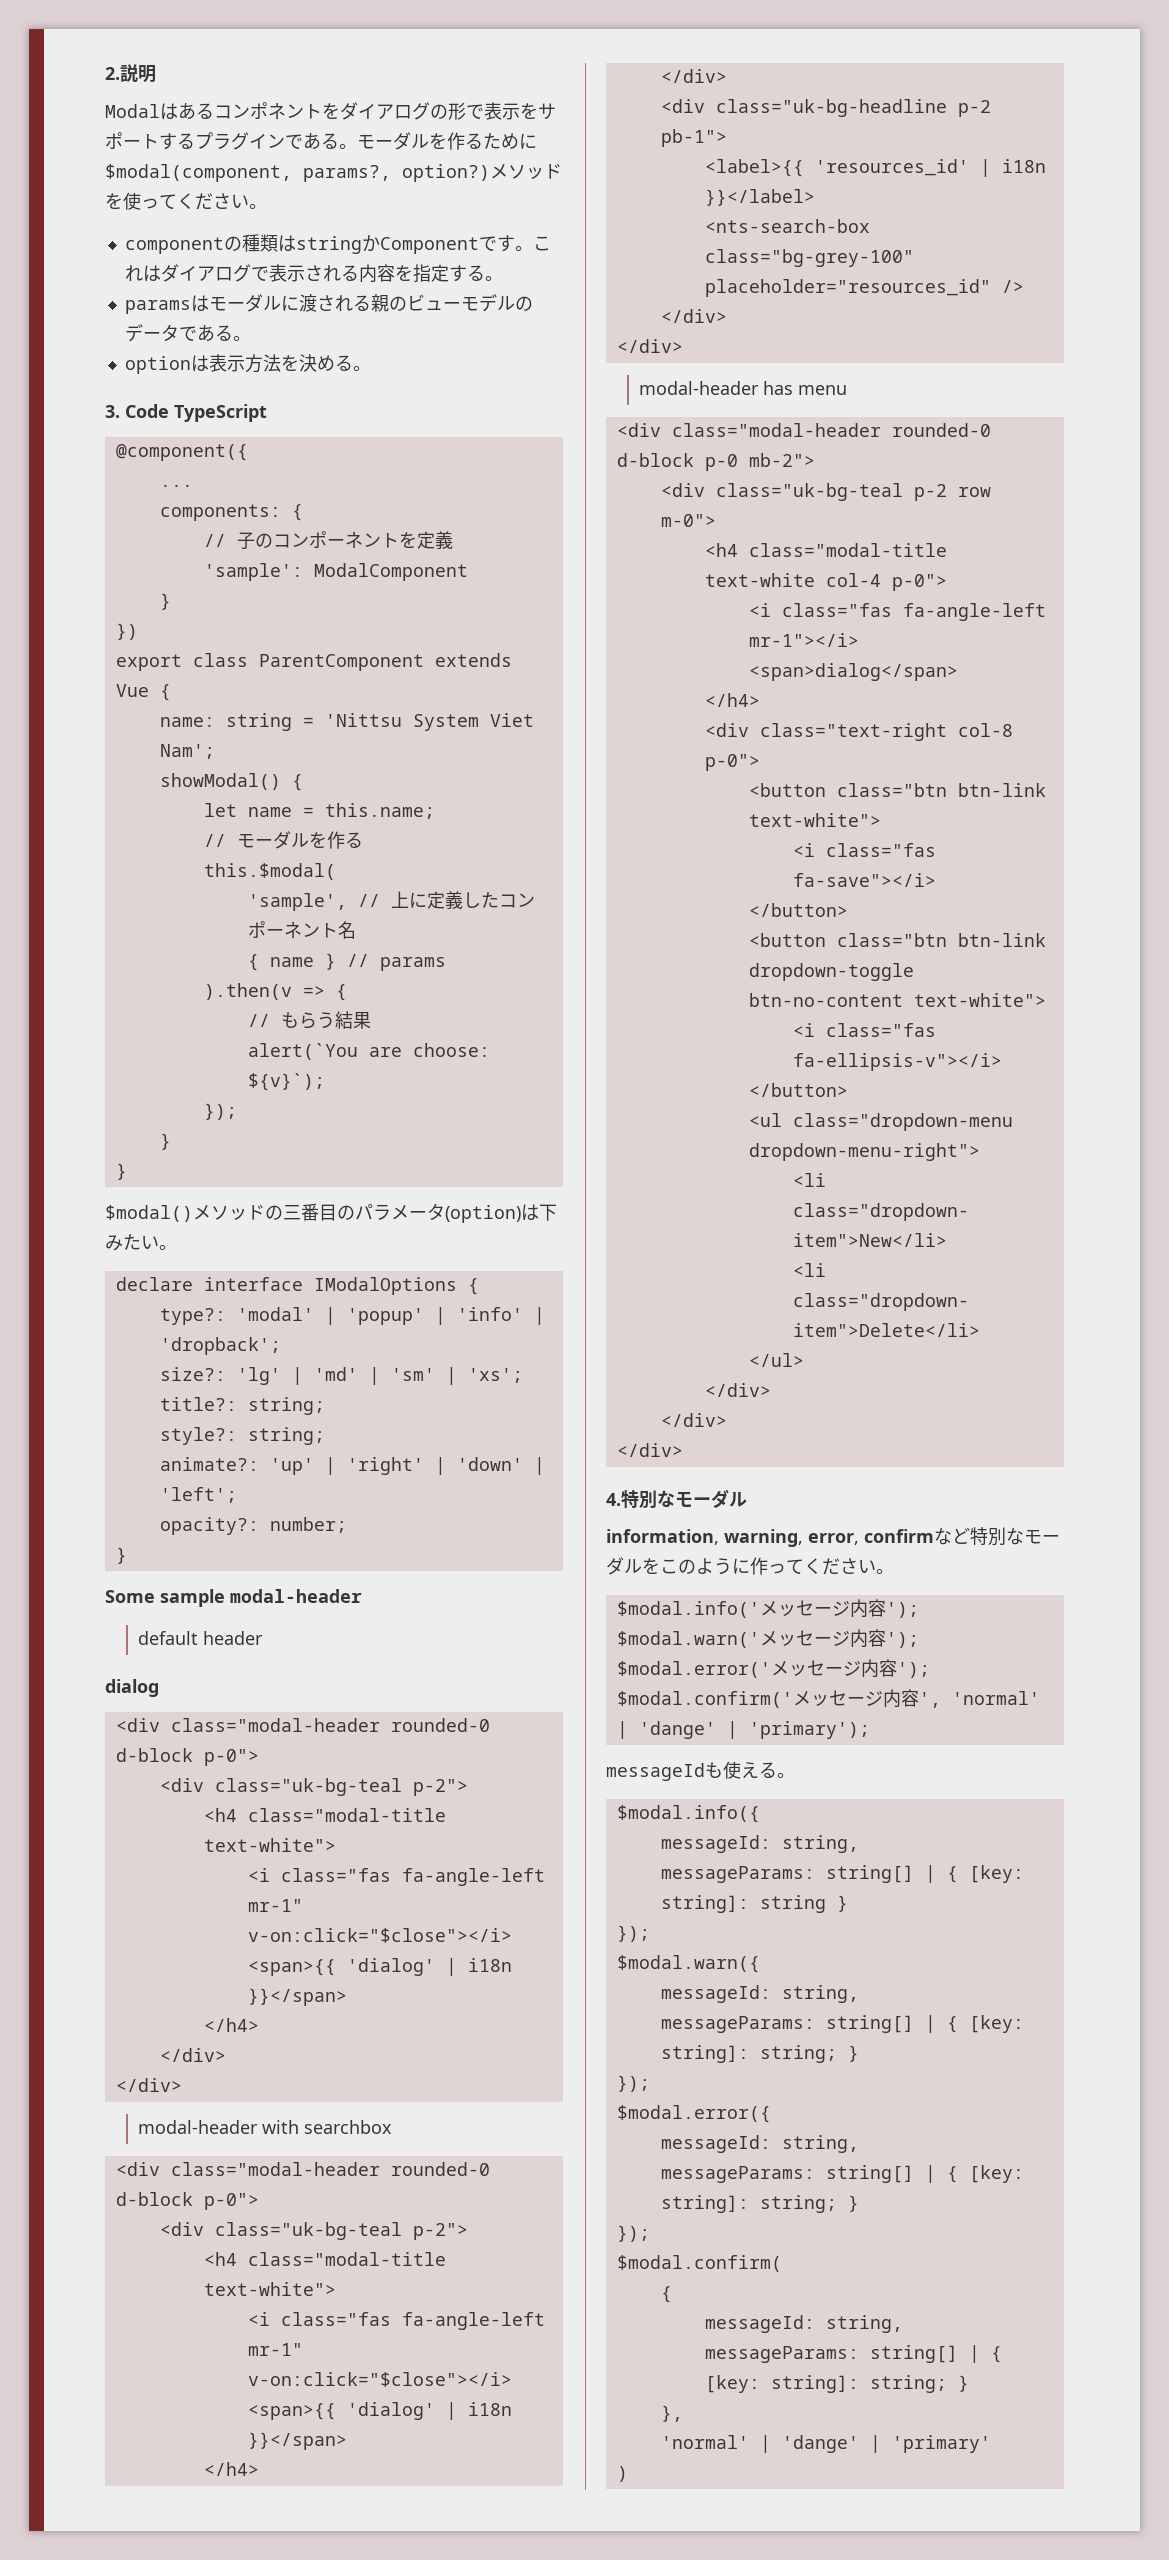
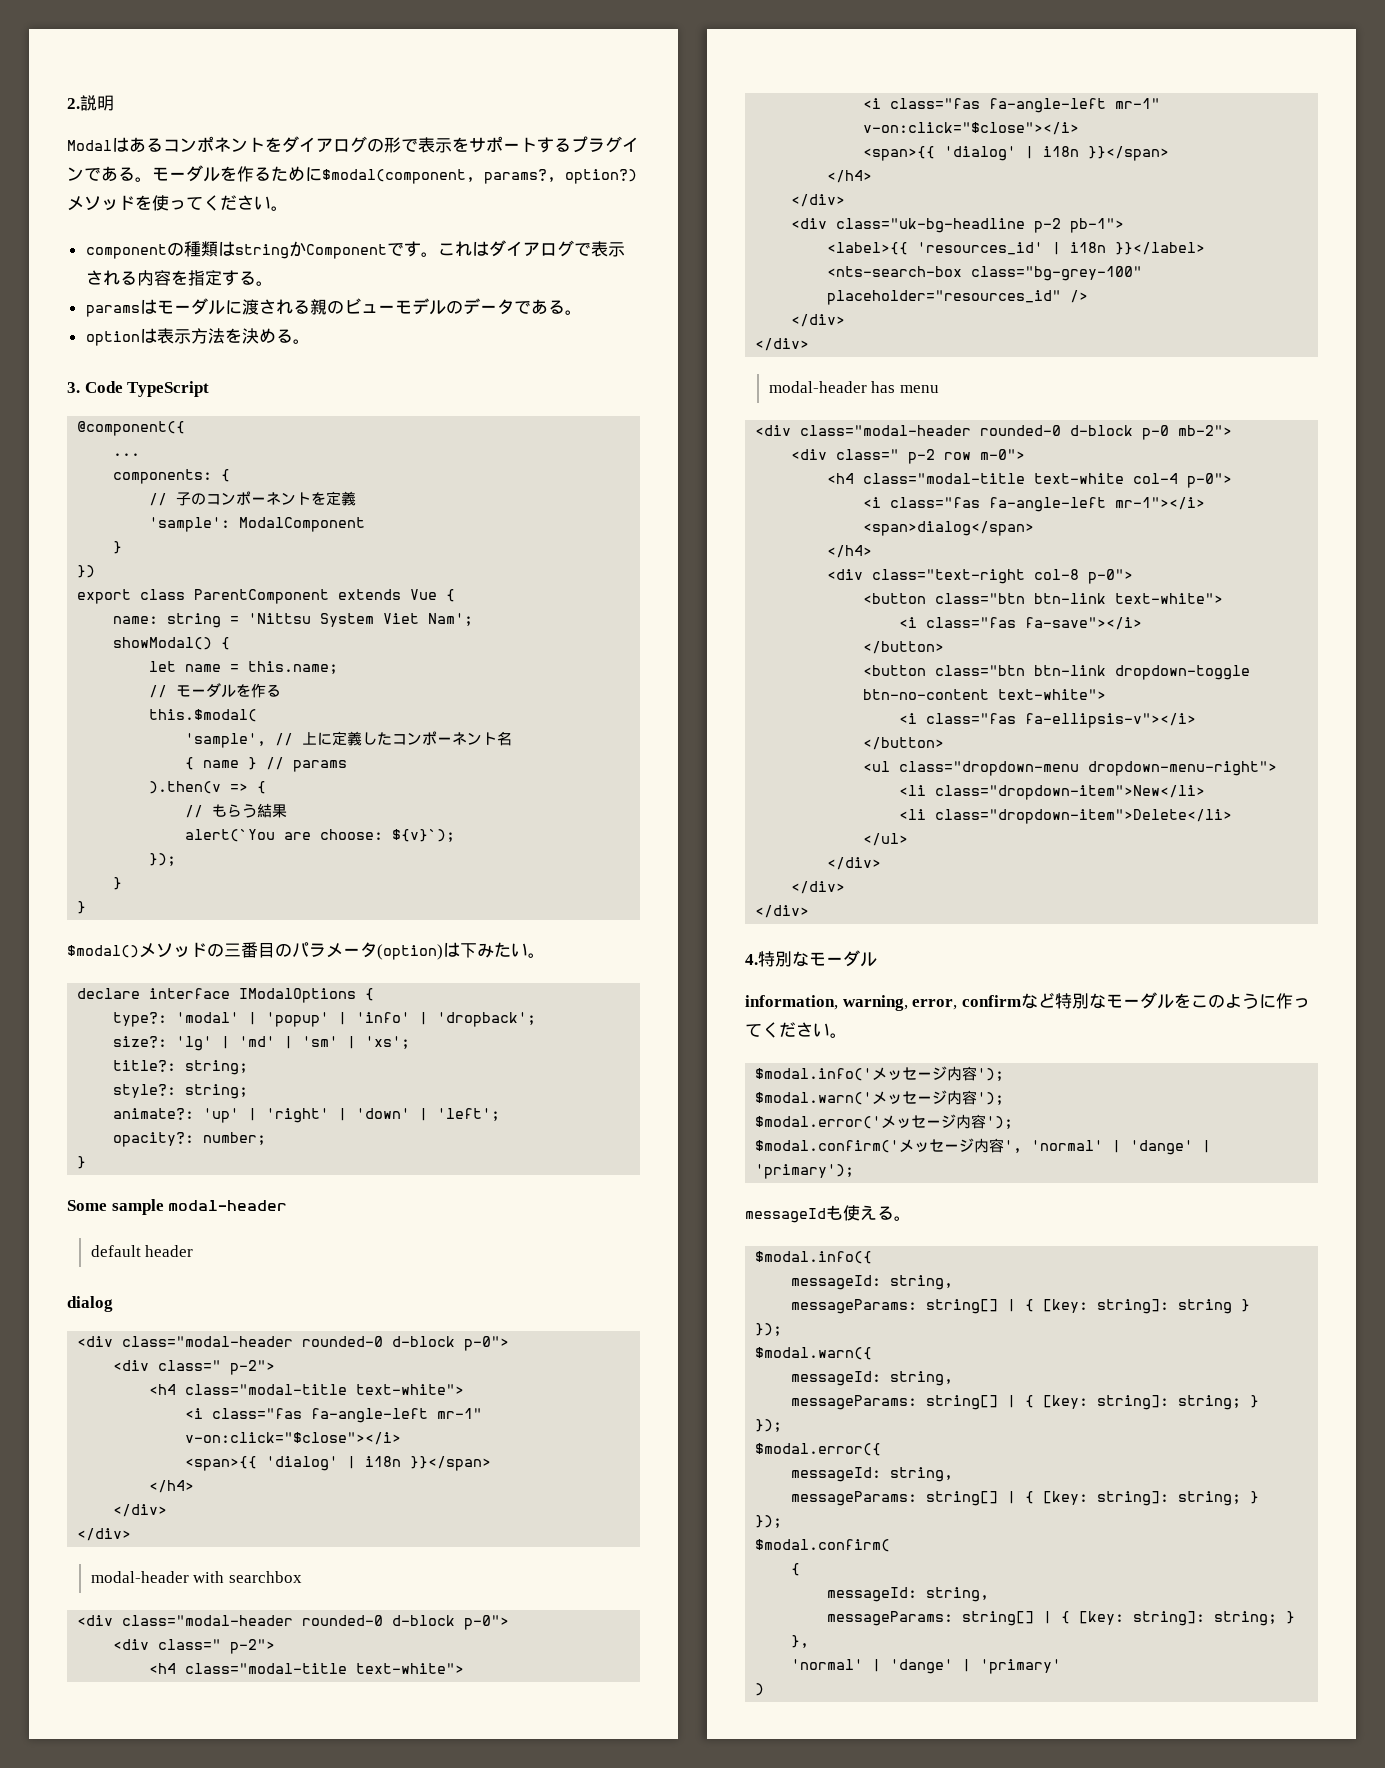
  dialog
  <div class="modal-header rounded-0 d-block p-0">
- <div class="uk-bg-teal p-2">
+ <div class=" p-2">
  modal-header with searchbox
  <div class="modal-header rounded-0 d-block p-0">
- <div class="uk-bg-teal p-2">
+ <div class=" p-2">
- <div class="uk-bg-teal p-2 row m-0">
+ <div class=" p-2 row m-0">

